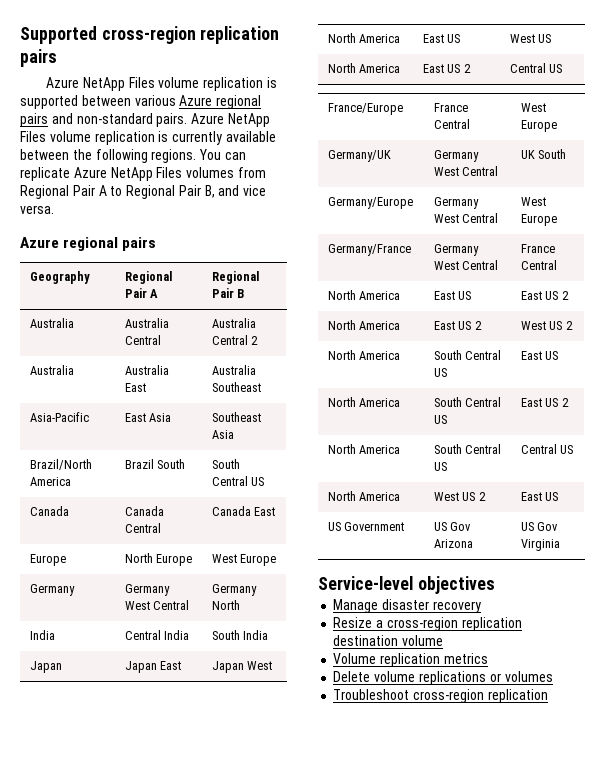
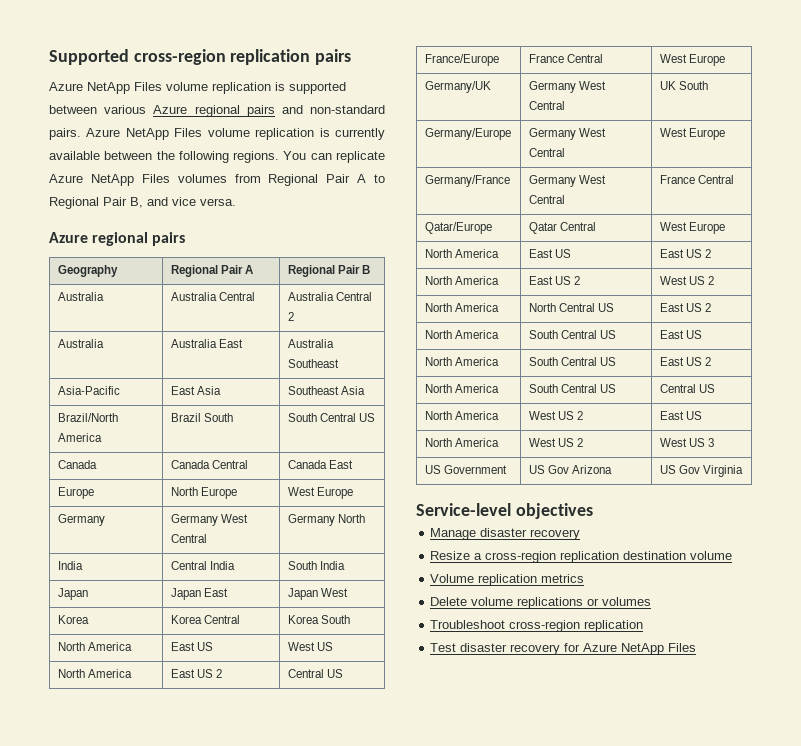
+ Korea | Korea Central | Korea South
+ Qatar/Europe | Qatar Central | West Europe
+ North America | North Central US | East US 2
+ North America | West US 2 | West US 3
+ Test disaster recovery for Azure NetApp Files

